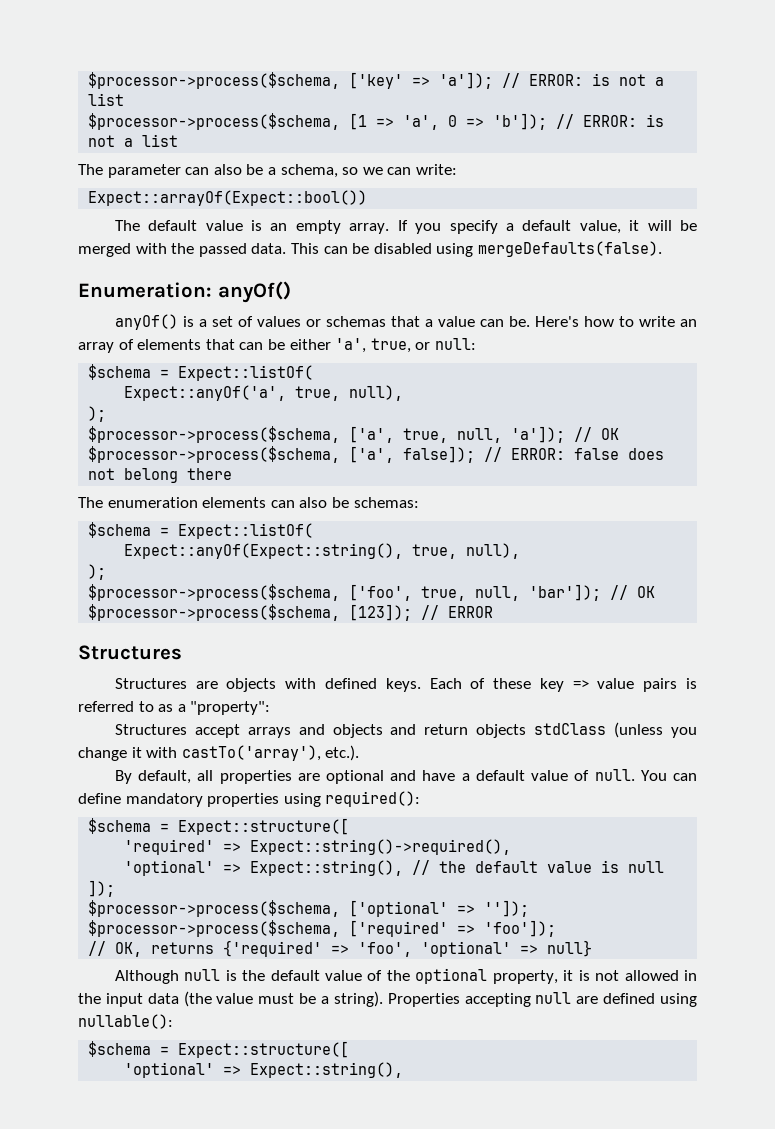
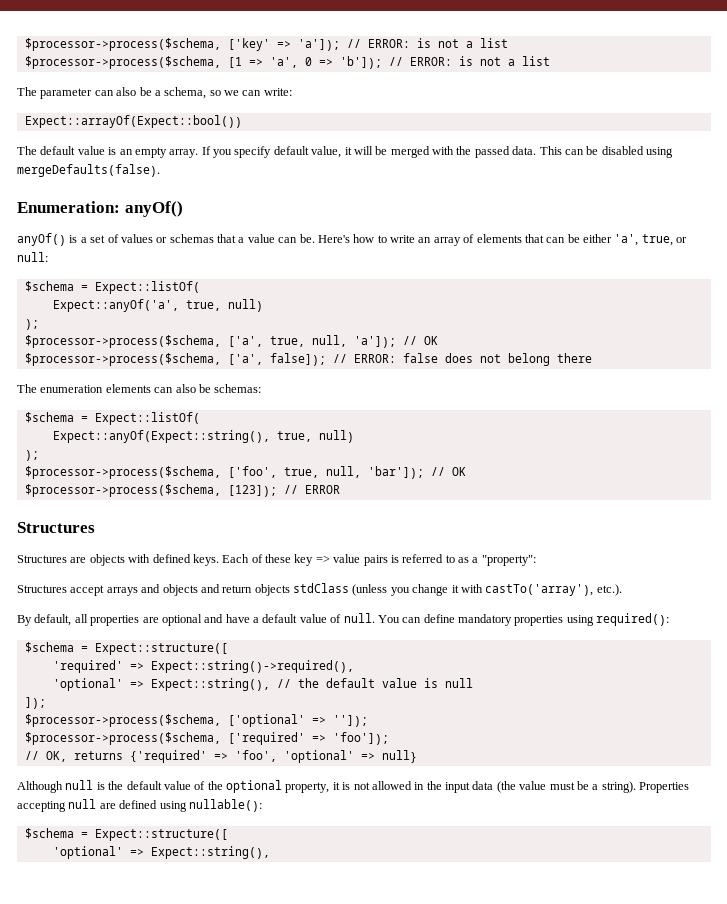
- If you specify a default value, it will be merged with the passed data.
+ If you specify default value, it will be merged with the passed data.
- Expect::anyOf('a', true, null),
+ Expect::anyOf('a', true, null)
- Expect::anyOf(Expect::string(), true, null),
+ Expect::anyOf(Expect::string(), true, null)

